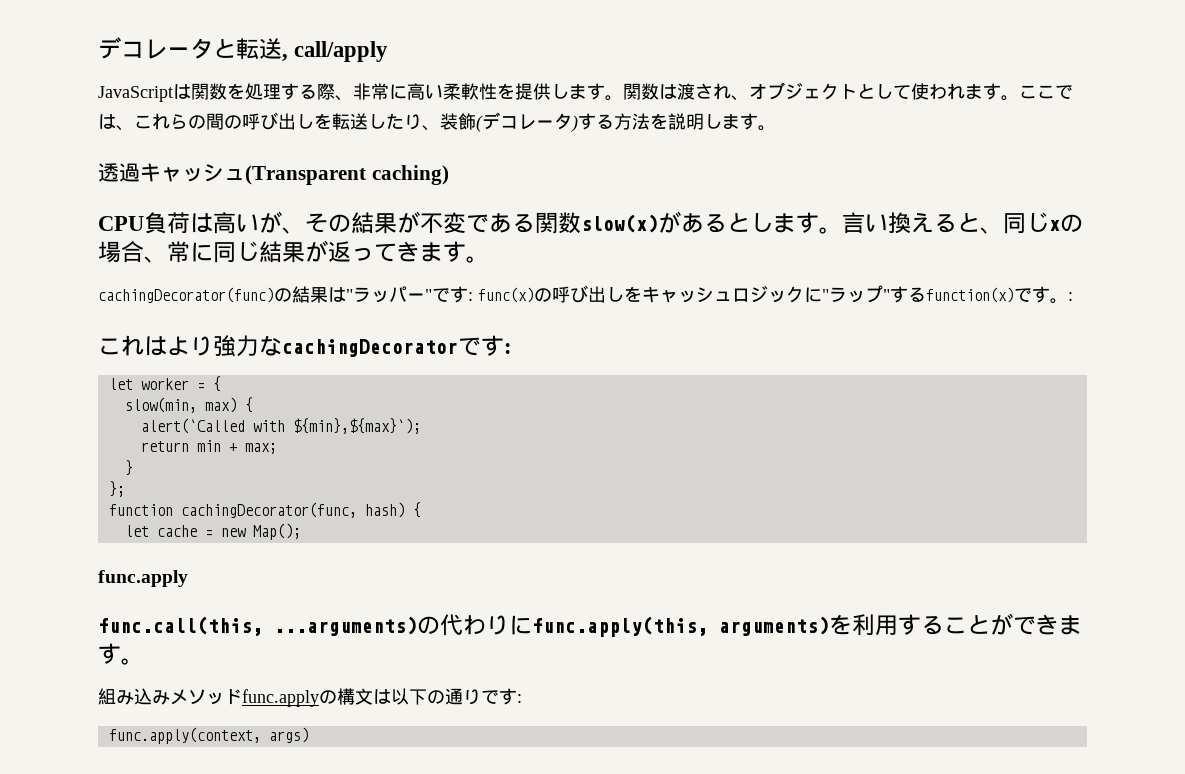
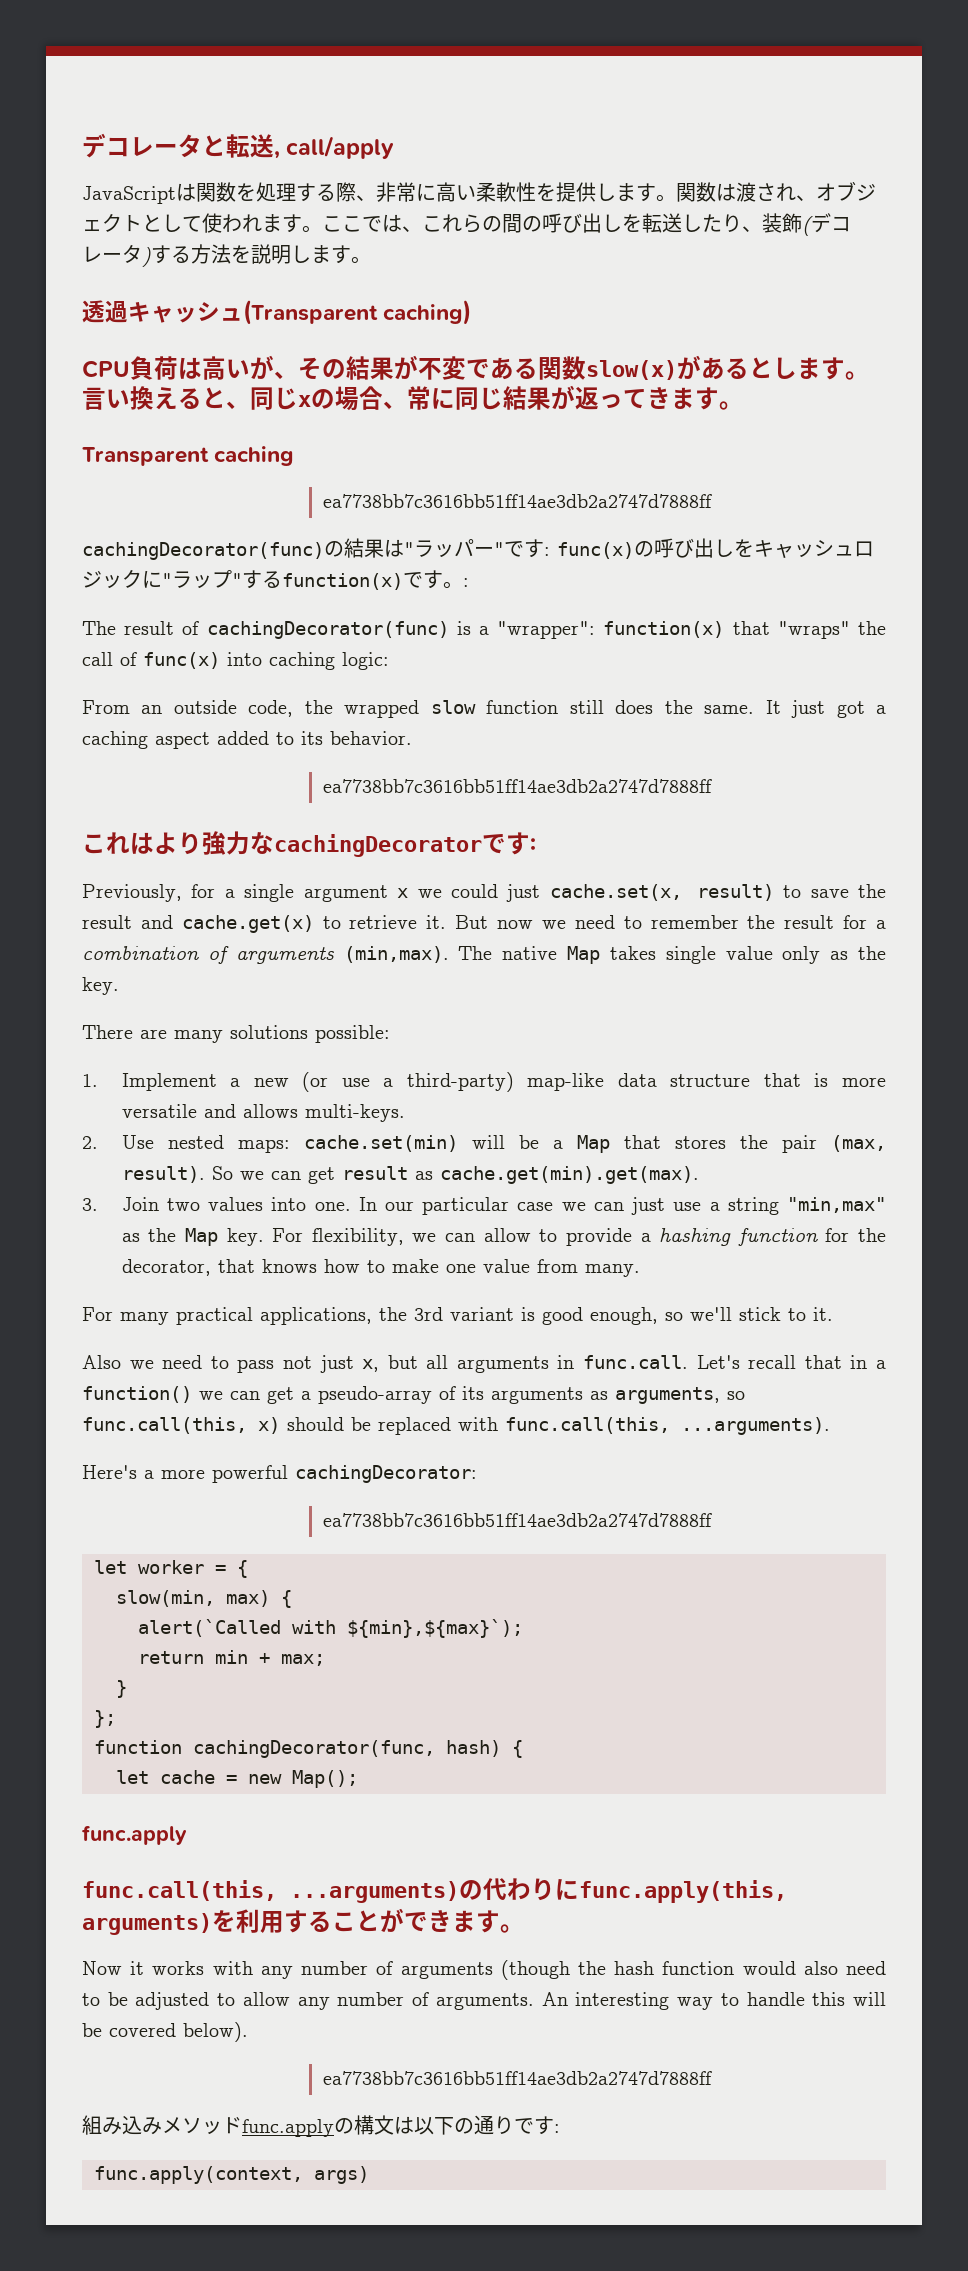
+ Transparent caching
+ ea7738bb7c3616bb51ff14ae3db2a2747d7888ff
+ The result of cachingDecorator(func) is a "wrapper": function(x) that "wraps" the call of func(x) into caching logic:
+ From an outside code, the wrapped slow function still does the same. It just got a caching aspect added to its behavior.
+ ea7738bb7c3616bb51ff14ae3db2a2747d7888ff
+ Previously, for a single argument x we could just cache.set(x, result) to save the result and cache.get(x) to retrieve it. But now we need to remember the result for a combination of arguments (min,max). The native Map takes single value only as the key.
+ There are many solutions possible:
+ 1. Implement a new (or use a third-party) map-like data structure that is more versatile and allows multi-keys.
+ 2. Use nested maps: cache.set(min) will be a Map that stores the pair (max, result). So we can get result as cache.get(min).get(max).
+ 3. Join two values into one. In our particular case we can just use a string "min,max" as the Map key. For flexibility, we can allow to provide a hashing function for the decorator, that knows how to make one value from many.
+ For many practical applications, the 3rd variant is good enough, so we'll stick to it.
+ Also we need to pass not just x, but all arguments in func.call. Let's recall that in a function() we can get a pseudo-array of its arguments as arguments, so func.call(this, x) should be replaced with func.call(this, ...arguments).
+ Here's a more powerful cachingDecorator:
+ ea7738bb7c3616bb51ff14ae3db2a2747d7888ff
+ Now it works with any number of arguments (though the hash function would also need to be adjusted to allow any number of arguments. An interesting way to handle this will be covered below).
+ ea7738bb7c3616bb51ff14ae3db2a2747d7888ff

